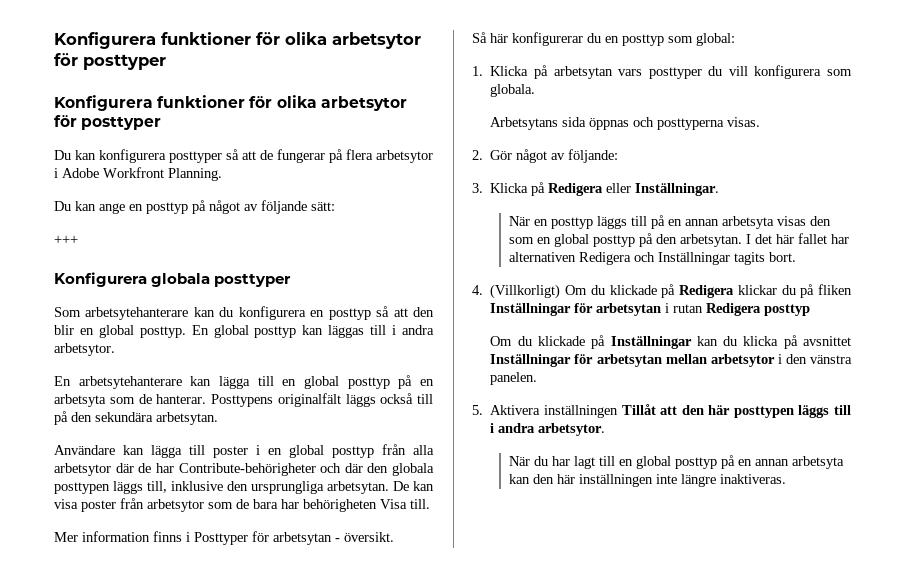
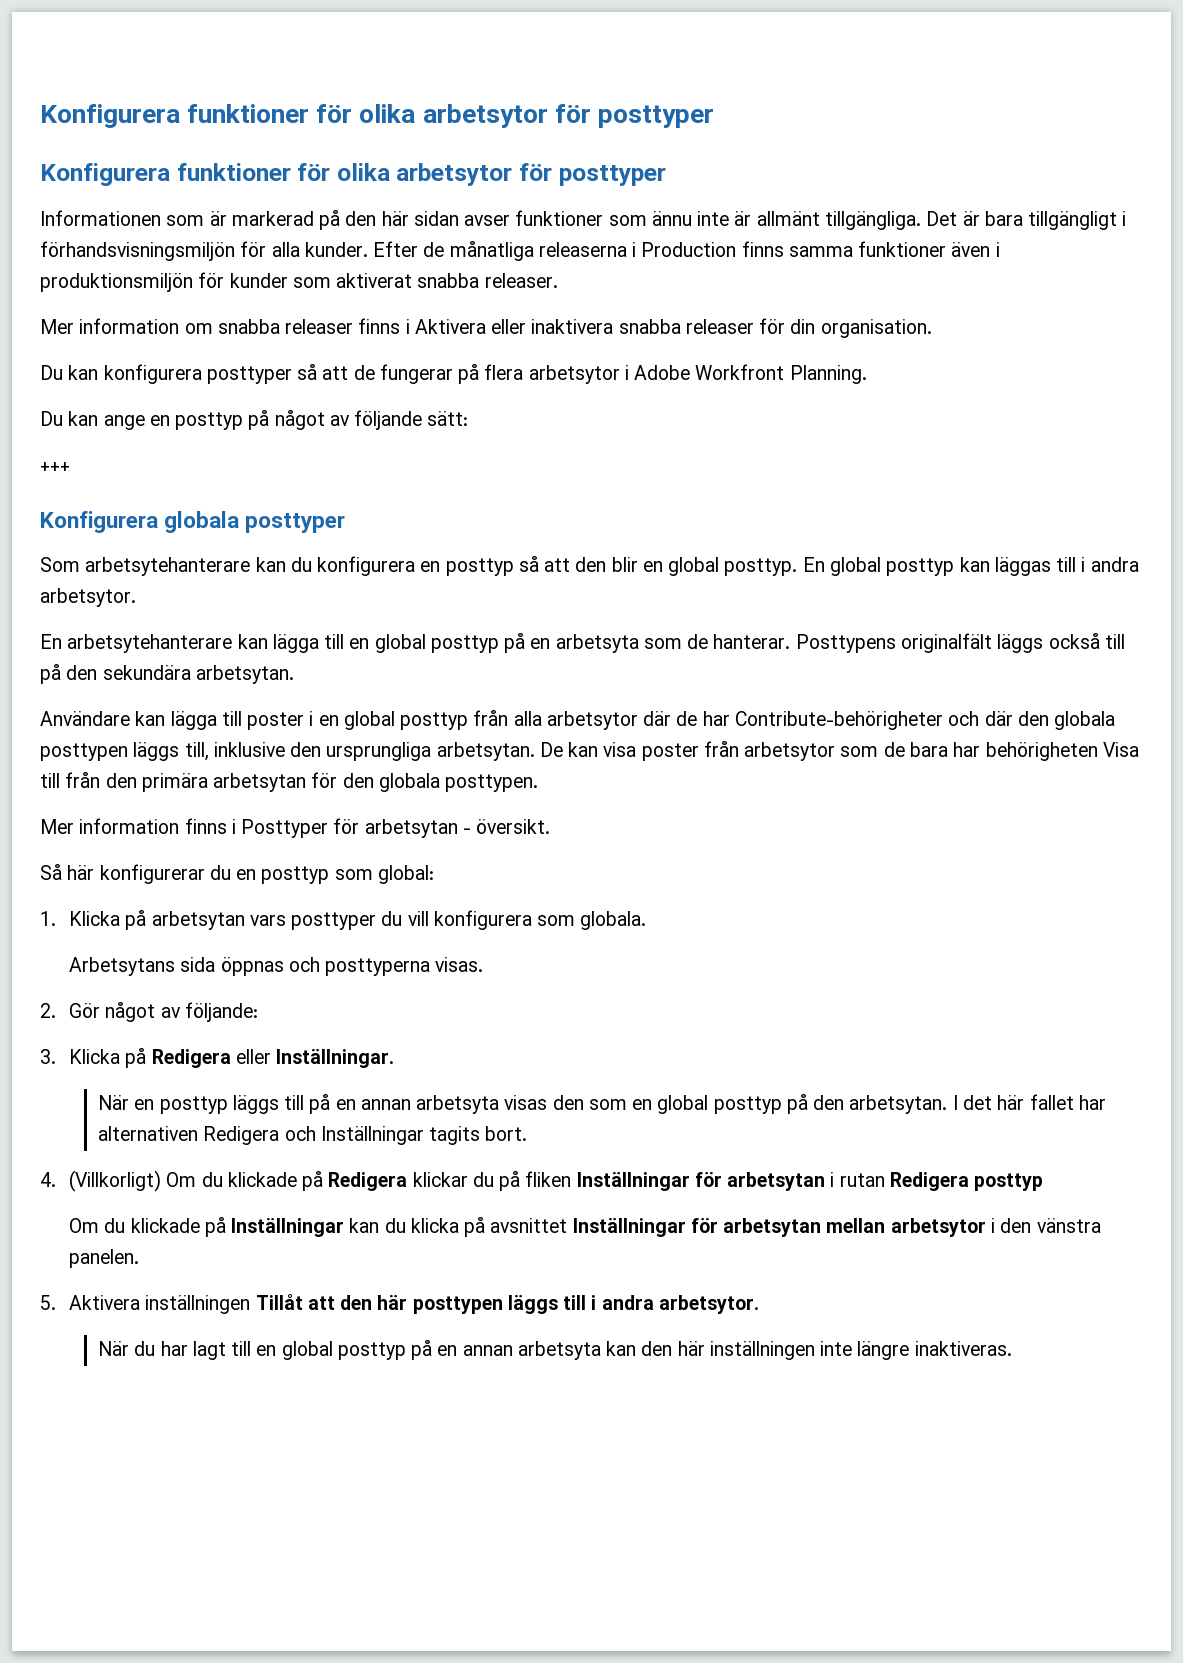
+ Informationen som är markerad på den här sidan avser funktioner som ännu inte är allmänt tillgängliga. Det är bara tillgängligt i förhandsvisningsmiljön för alla kunder. Efter de månatliga releaserna i Production finns samma funktioner även i produktionsmiljön för kunder som aktiverat snabba releaser.
+ Mer information om snabba releaser finns i Aktivera eller inaktivera snabba releaser för din organisation.
- De kan visa poster från arbetsytor som de bara har behörigheten Visa till.
+ De kan visa poster från arbetsytor som de bara har behörigheten Visa till från den primära arbetsytan för den globala posttypen.

